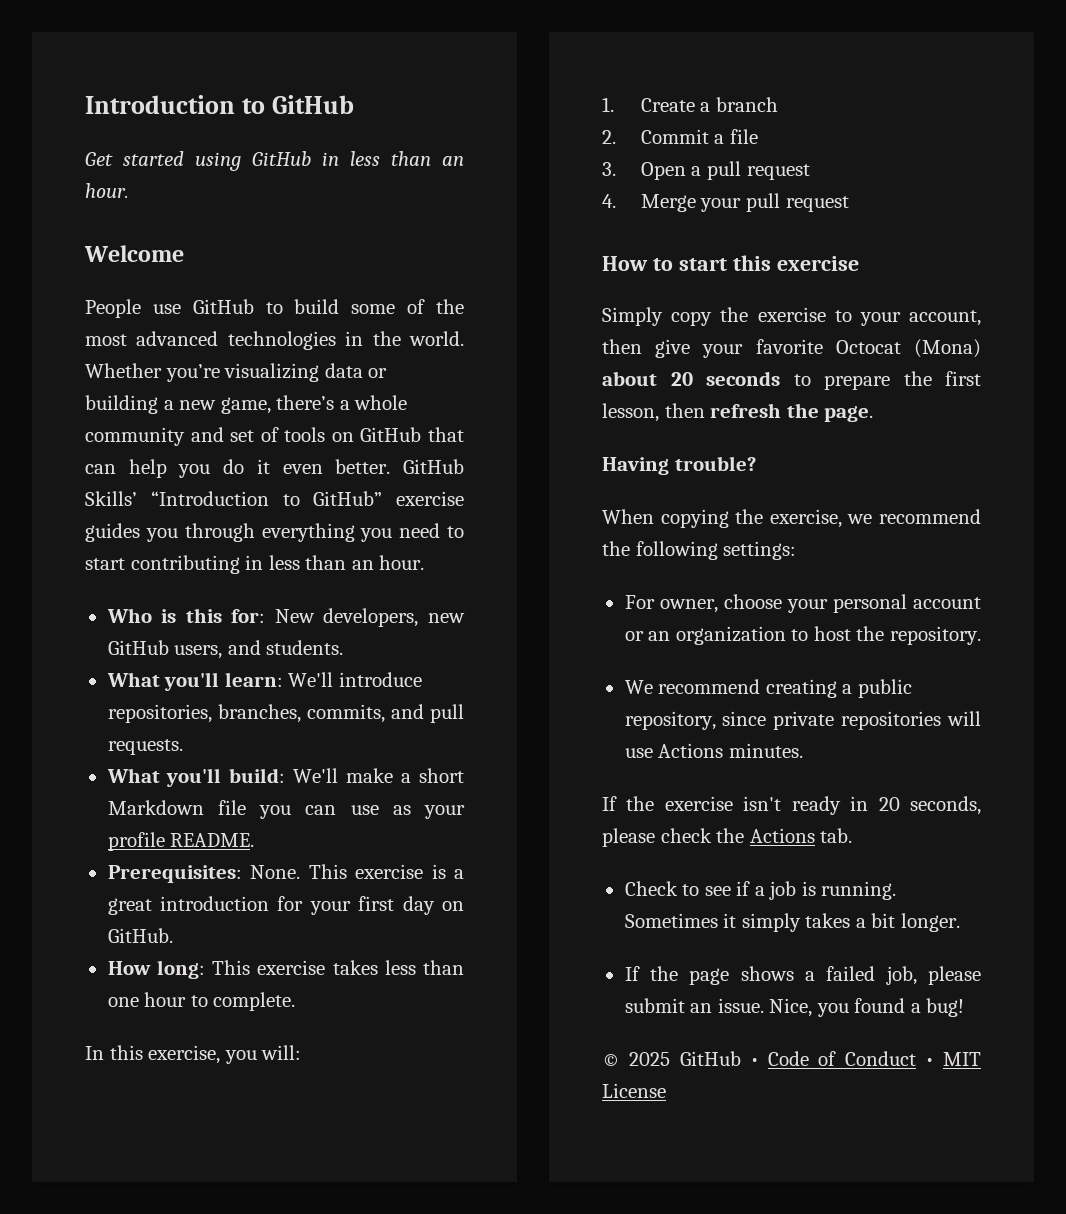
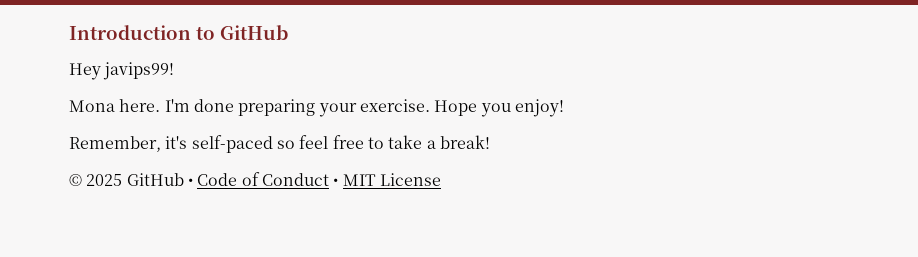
- Get started using GitHub in less than an hour.
- Welcome
- People use GitHub to build some of the most advanced technologies in the world. Whether you’re visualizing data or building a new game, there’s a whole community and set of tools on GitHub that can help you do it even better. GitHub Skills’ “Introduction to GitHub” exercise guides you through everything you need to start contributing in less than an hour.
- Who is this for: New developers, new GitHub users, and students.
- What you'll learn: We'll introduce repositories, branches, commits, and pull requests.
- What you'll build: We'll make a short Markdown file you can use as your profile README.
- Prerequisites: None. This exercise is a great introduction for your first day on GitHub.
- How long: This exercise takes less than one hour to complete.
- In this exercise, you will:
- 1. Create a branch
- 2. Commit a file
- 3. Open a pull request
- 4. Merge your pull request
- How to start this exercise
- Simply copy the exercise to your account, then give your favorite Octocat (Mona) about 20 seconds to prepare the first lesson, then refresh the page.
- Having trouble?
- When copying the exercise, we recommend the following settings:
- For owner, choose your personal account or an organization to host the repository.
- We recommend creating a public repository, since private repositories will use Actions minutes.
- If the exercise isn't ready in 20 seconds, please check the Actions tab.
- Check to see if a job is running. Sometimes it simply takes a bit longer.
- If the page shows a failed job, please submit an issue. Nice, you found a bug!
+ Hey javips99!
+ Mona here. I'm done preparing your exercise. Hope you enjoy!
+ Remember, it's self-paced so feel free to take a break!

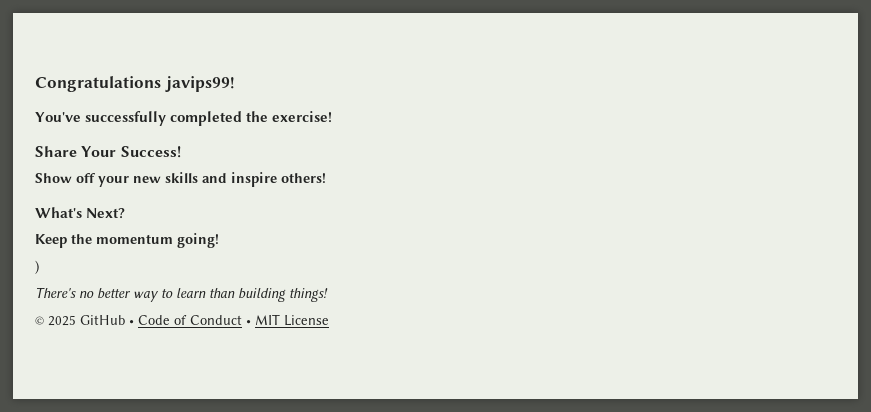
- Introduction to GitHub
- Hey javips99!
- Mona here. I'm done preparing your exercise. Hope you enjoy!
- Remember, it's self-paced so feel free to take a break!
+ Congratulations javips99!
+ You've successfully completed the exercise!
+ Share Your Success!
+ Show off your new skills and inspire others!
+ What's Next?
+ Keep the momentum going!
+ )
+ There's no better way to learn than building things!

